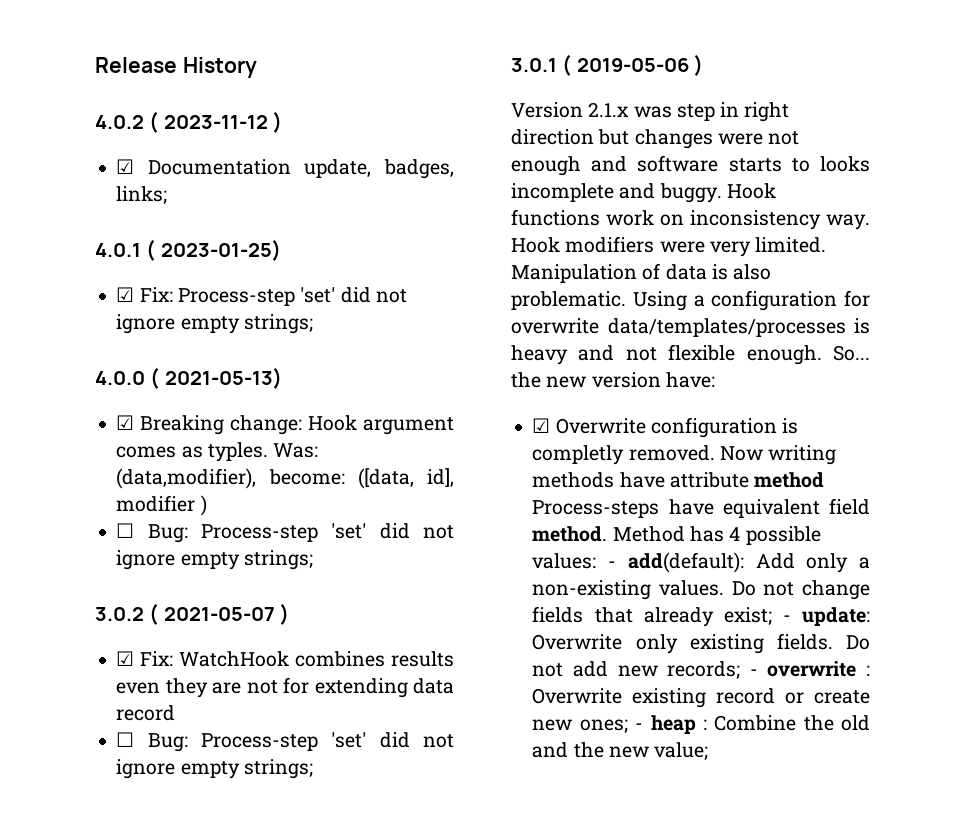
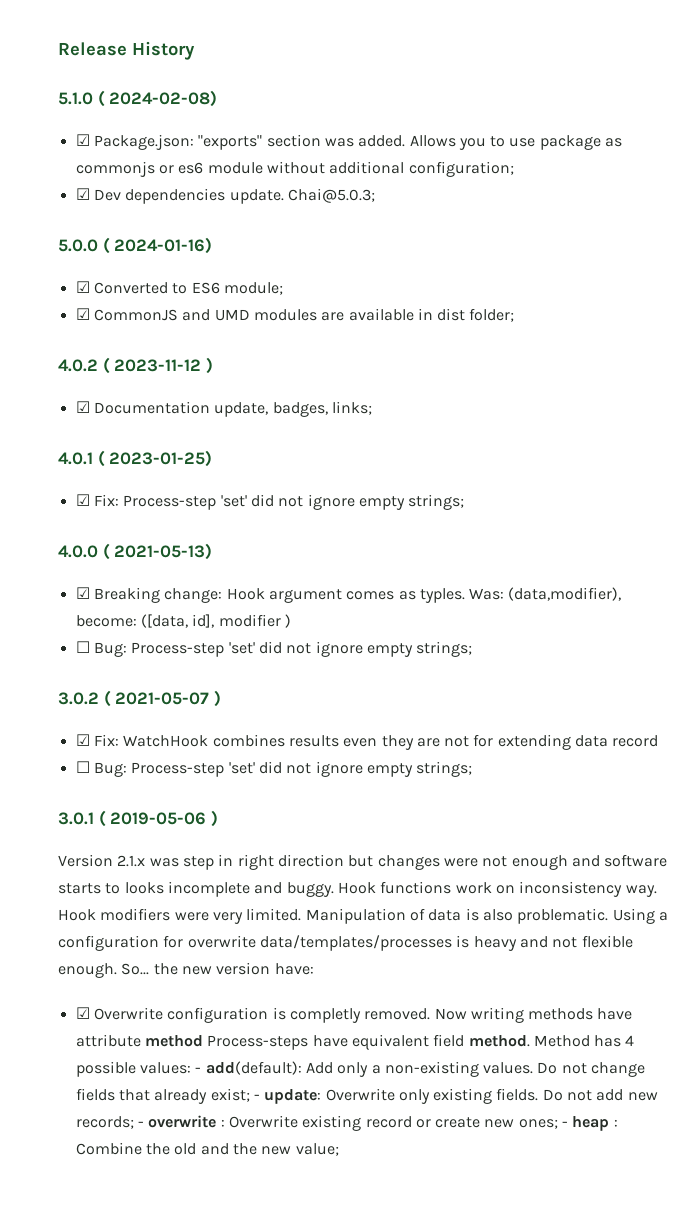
+ 5.1.0 ( 2024-02-08)
+ ☑ Package.json: "exports" section was added. Allows you to use package as commonjs or es6 module without additional configuration;
+ ☑ Dev dependencies update. Chai@5.0.3;
+ 5.0.0 ( 2024-01-16)
+ ☑ Converted to ES6 module;
+ ☑ CommonJS and UMD modules are available in dist folder;

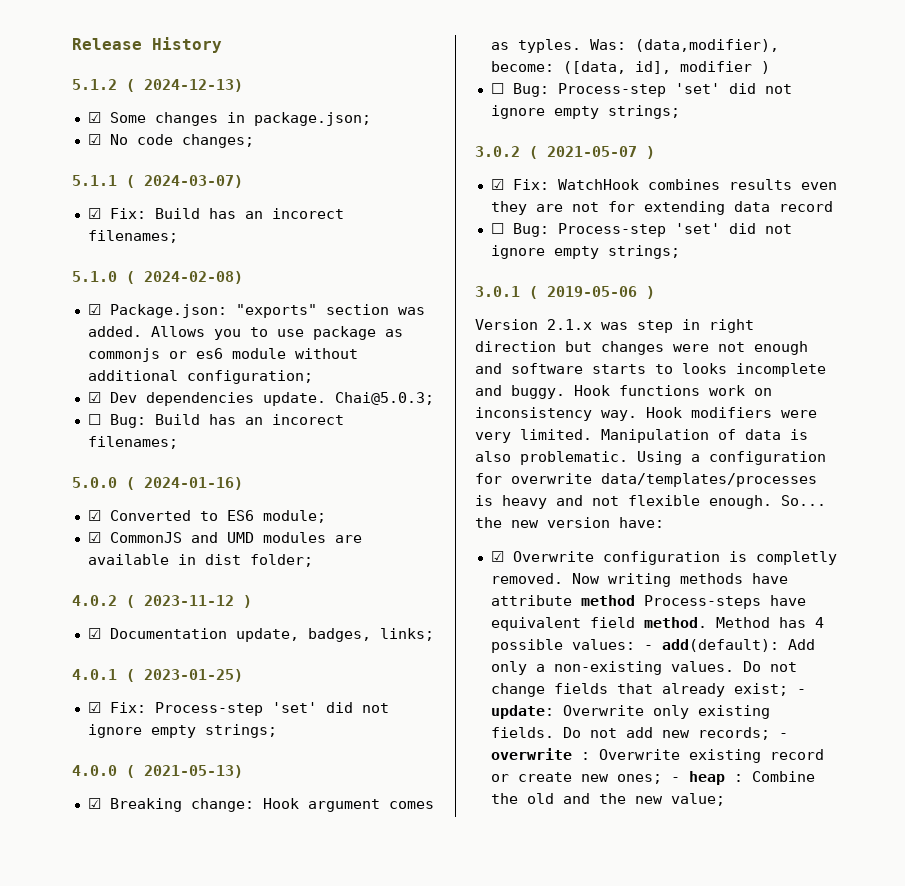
+ 5.1.2 ( 2024-12-13)
+ ☑ Some changes in package.json;
+ ☑ No code changes;
+ 5.1.1 ( 2024-03-07)
+ ☑ Fix: Build has an incorect filenames;
+ ☐ Bug: Build has an incorect filenames;

